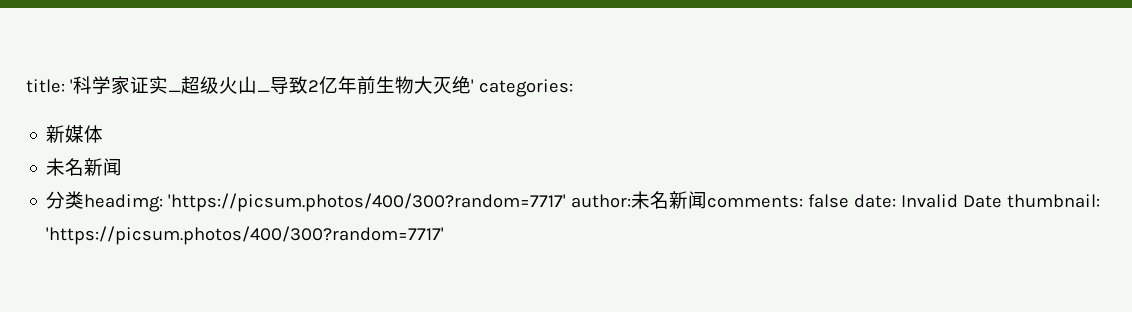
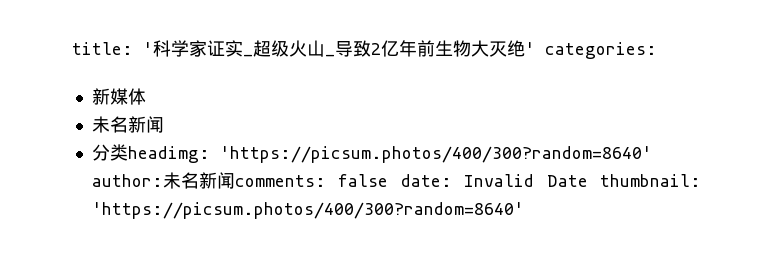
- 分类headimg: 'https://picsum.photos/400/300?random=7717' author:未名新闻comments: false date: Invalid Date thumbnail: 'https://picsum.photos/400/300?random=7717'
+ 分类headimg: 'https://picsum.photos/400/300?random=8640' author:未名新闻comments: false date: Invalid Date thumbnail: 'https://picsum.photos/400/300?random=8640'

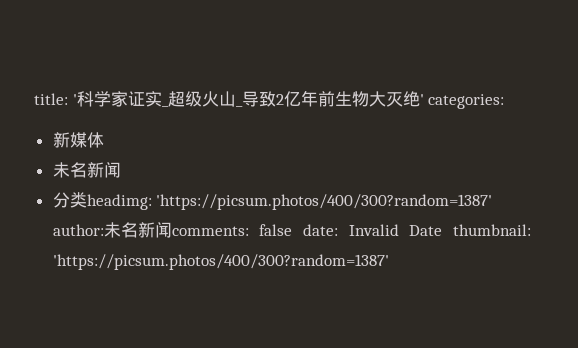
- 分类headimg: 'https://picsum.photos/400/300?random=8640' author:未名新闻comments: false date: Invalid Date thumbnail: 'https://picsum.photos/400/300?random=8640'
+ 分类headimg: 'https://picsum.photos/400/300?random=1387' author:未名新闻comments: false date: Invalid Date thumbnail: 'https://picsum.photos/400/300?random=1387'

